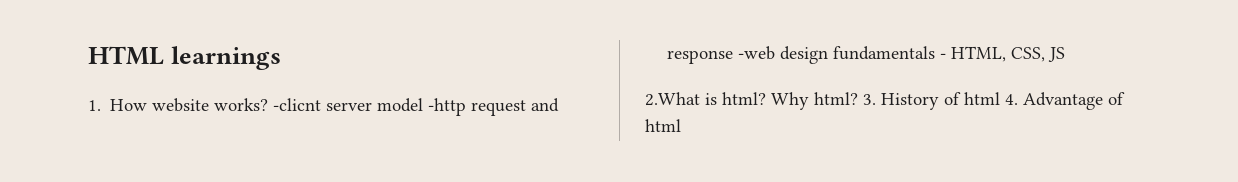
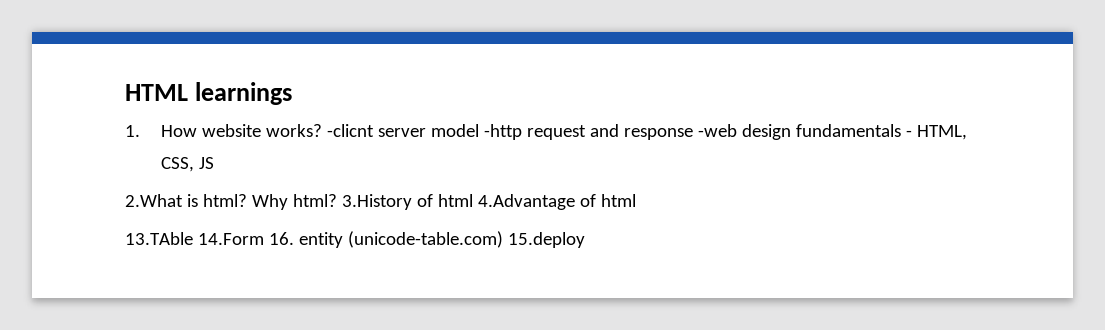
- 3. History of html 4. Advantage of html
+ 3.History of html 4.Advantage of html
+ 13.TAble 14.Form 16. entity (unicode-table.com) 15.deploy

